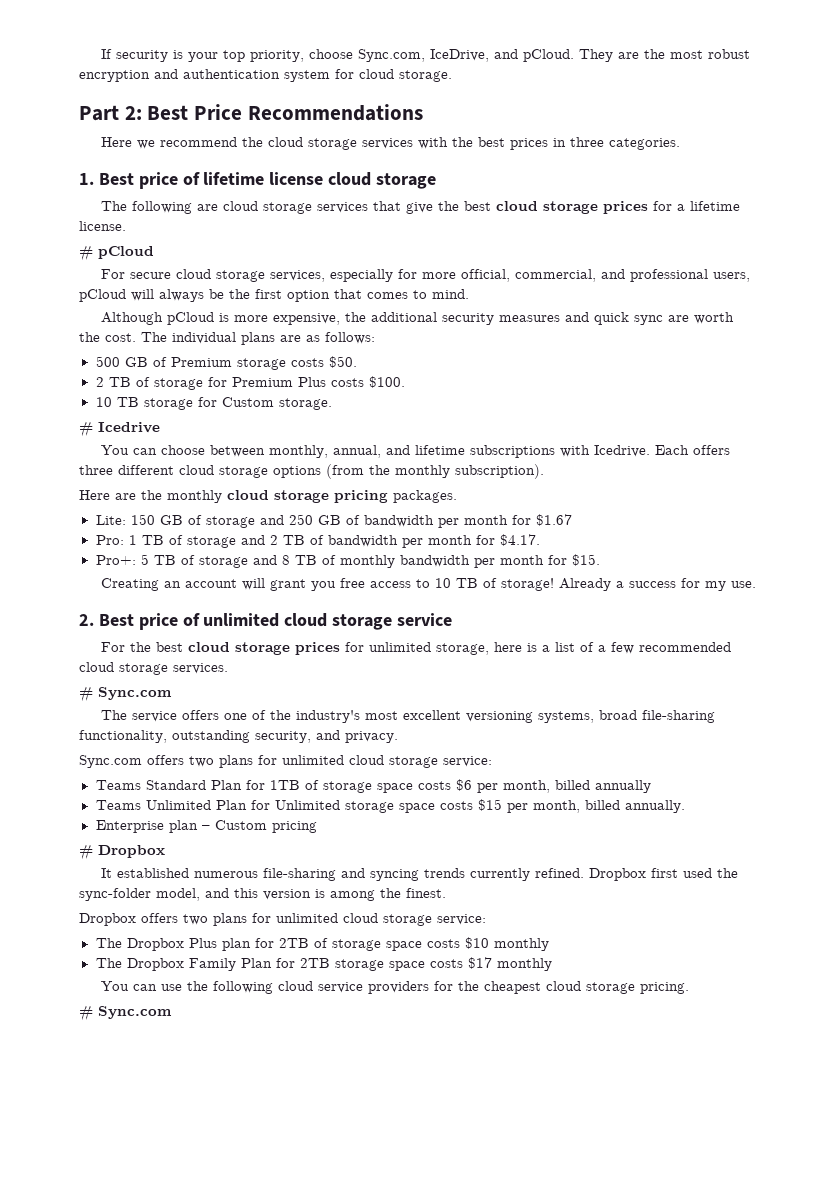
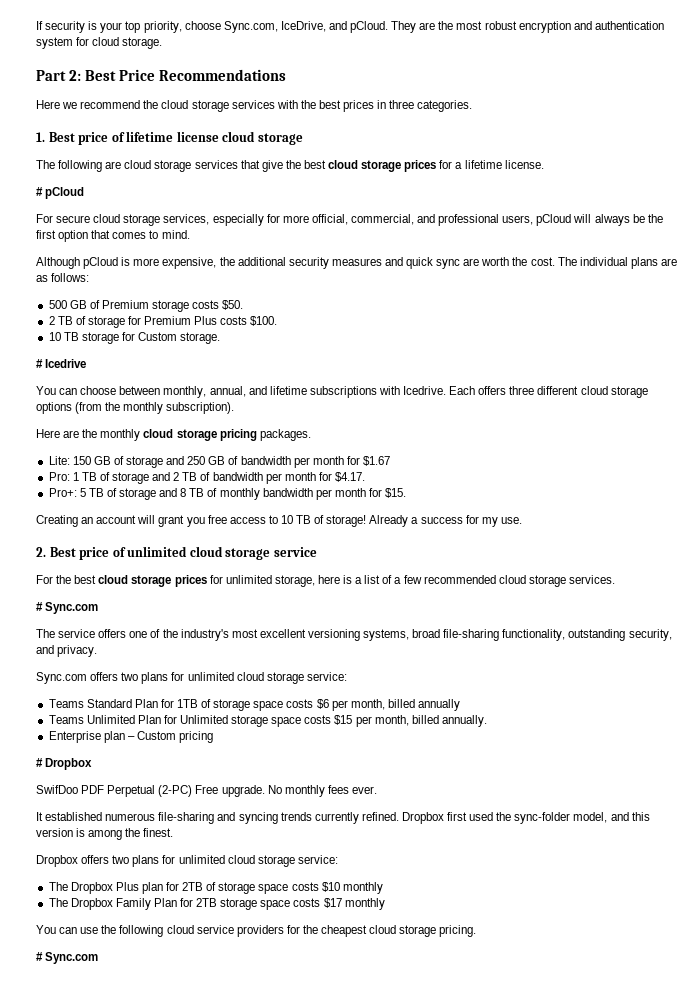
+ SwifDoo PDF Perpetual (2-PC) Free upgrade. No monthly fees ever.

